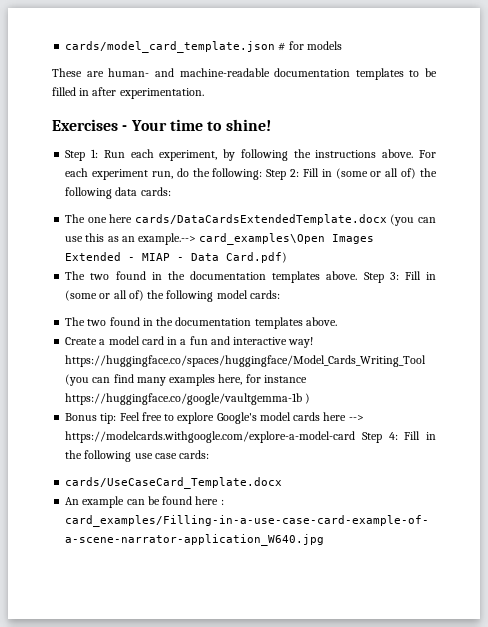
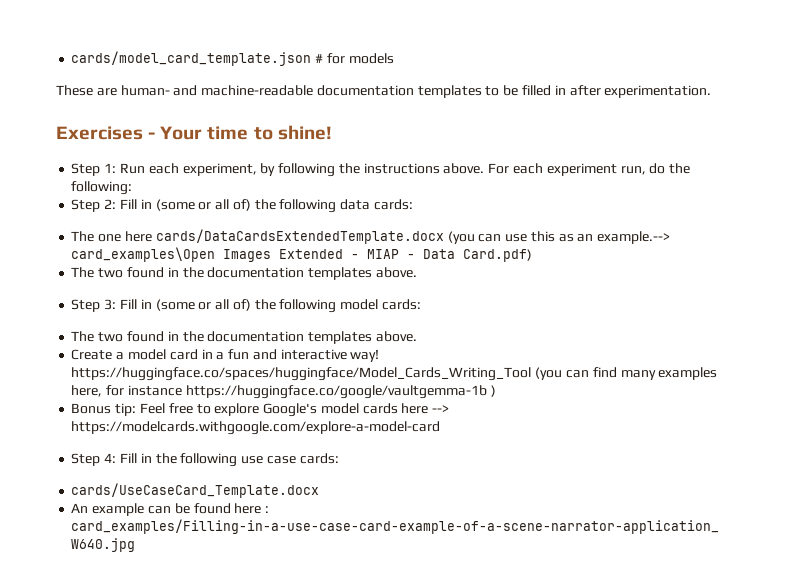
- For each experiment run, do the following: Step 2: Fill in (some or all of) the following data cards:
+ For each experiment run, do the following:
+ Step 2: Fill in (some or all of) the following data cards:
  The one here cards/DataCardsExtendedTemplate.docx (you can use this as an example.--> card_examples\Open Images Extended - MIAP - Data Card.pdf)
- The two found in the documentation templates above. Step 3: Fill in (some or all of) the following model cards:
+ The two found in the documentation templates above.
+ Step 3: Fill in (some or all of) the following model cards:
- Bonus tip: Feel free to explore Google's model cards here --> https://modelcards.withgoogle.com/explore-a-model-card Step 4: Fill in the following use case cards:
+ Bonus tip: Feel free to explore Google's model cards here --> https://modelcards.withgoogle.com/explore-a-model-card
+ Step 4: Fill in the following use case cards:

